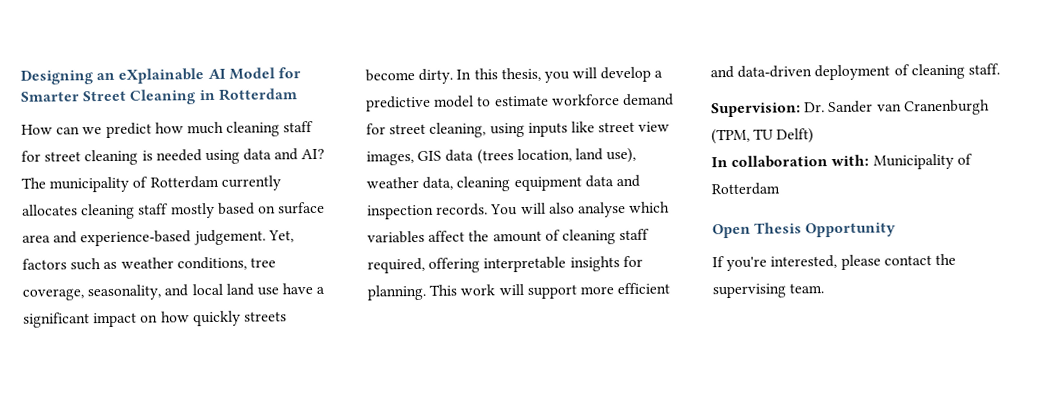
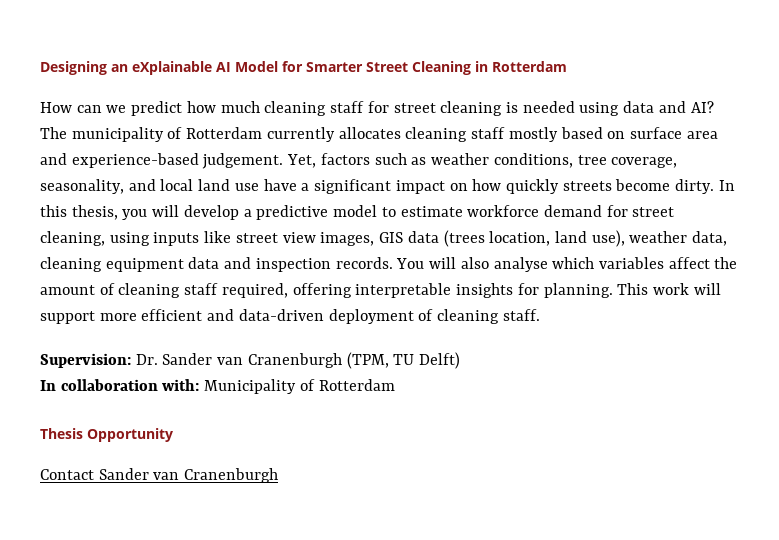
- Open Thesis Opportunity
+ Thesis Opportunity
- If you're interested, please contact the supervising team.
+ Contact Sander van Cranenburgh

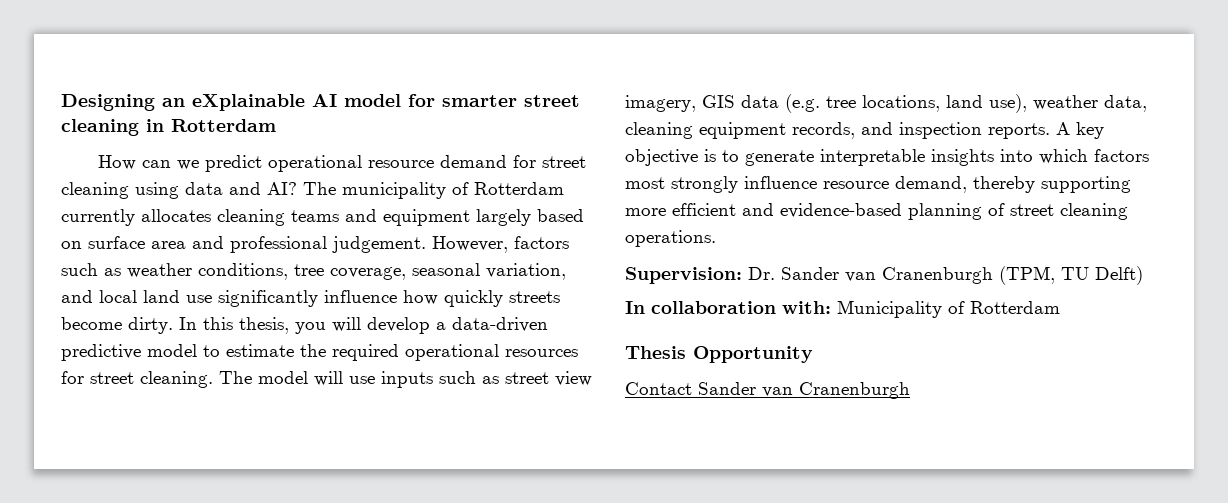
- Designing an eXplainable AI Model for Smarter Street Cleaning in Rotterdam
+ Designing an eXplainable AI model for smarter street cleaning in Rotterdam
- How can we predict how much cleaning staff for street cleaning is needed using data and AI?
+ How can we predict operational resource demand for street cleaning using data and AI?
- The municipality of Rotterdam currently allocates cleaning staff mostly based on surface area and experience-based judgement. Yet, factors such as weather conditions, tree coverage, seasonality, and local land use have a significant impact on how quickly streets become dirty.
+ The municipality of Rotterdam currently allocates cleaning teams and equipment largely based on surface area and professional judgement. However, factors such as weather conditions, tree coverage, seasonal variation, and local land use significantly influence how quickly streets become dirty.
- In this thesis, you will develop a predictive model to estimate workforce demand for street cleaning, using inputs like street view images, GIS data (trees location, land use), weather data, cleaning equipment data and inspection records. You will also analyse which variables affect the amount of cleaning staff required, offering interpretable insights for planning. This work will support more efficient and data-driven deployment of cleaning staff.
+ In this thesis, you will develop a data-driven predictive model to estimate the required operational resources for street cleaning. The model will use inputs such as street view imagery, GIS data (e.g. tree locations, land use), weather data, cleaning equipment records, and inspection reports. A key objective is to generate interpretable insights into which factors most strongly influence resource demand, thereby supporting more efficient and evidence-based planning of street cleaning operations.

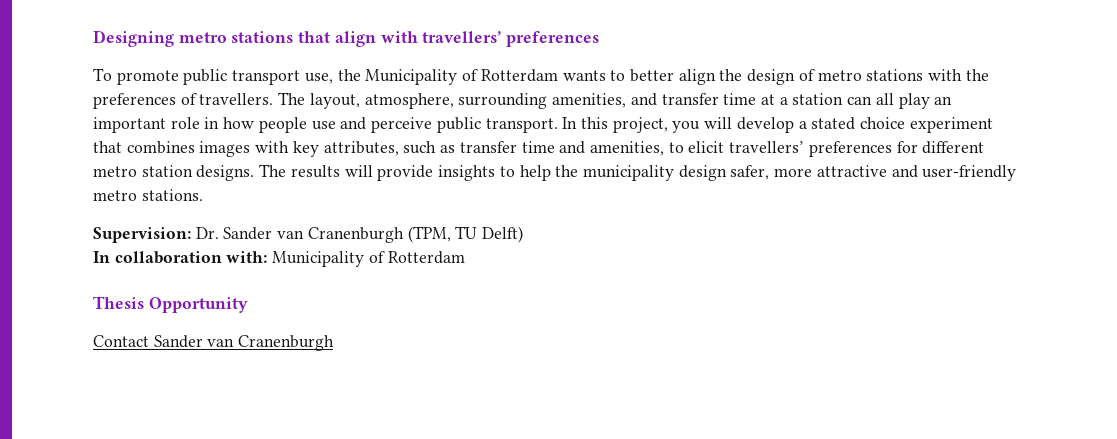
- Designing an eXplainable AI model for smarter street cleaning in Rotterdam
- How can we predict operational resource demand for street cleaning using data and AI? The municipality of Rotterdam currently allocates cleaning teams and equipment largely based on surface area and professional judgement. However, factors such as weather conditions, tree coverage, seasonal variation, and local land use significantly influence how quickly streets become dirty.
+ Designing metro stations that align with travellers’ preferences
+ To promote public transport use, the Municipality of Rotterdam wants to better align the design of metro stations with the preferences of travellers. The layout, atmosphere, surrounding amenities, and transfer time at a station can all play an important role in how people use and perceive public transport.
- In this thesis, you will develop a data-driven predictive model to estimate the required operational resources for street cleaning. The model will use inputs such as street view imagery, GIS data (e.g. tree locations, land use), weather data, cleaning equipment records, and inspection reports. A key objective is to generate interpretable insights into which factors most strongly influence resource demand, thereby supporting more efficient and evidence-based planning of street cleaning operations.
+ In this project, you will develop a stated choice experiment that combines images with key attributes, such as transfer time and amenities, to elicit travellers’ preferences for different metro station designs. The results will provide insights to help the municipality design safer, more attractive and user-friendly metro stations.

